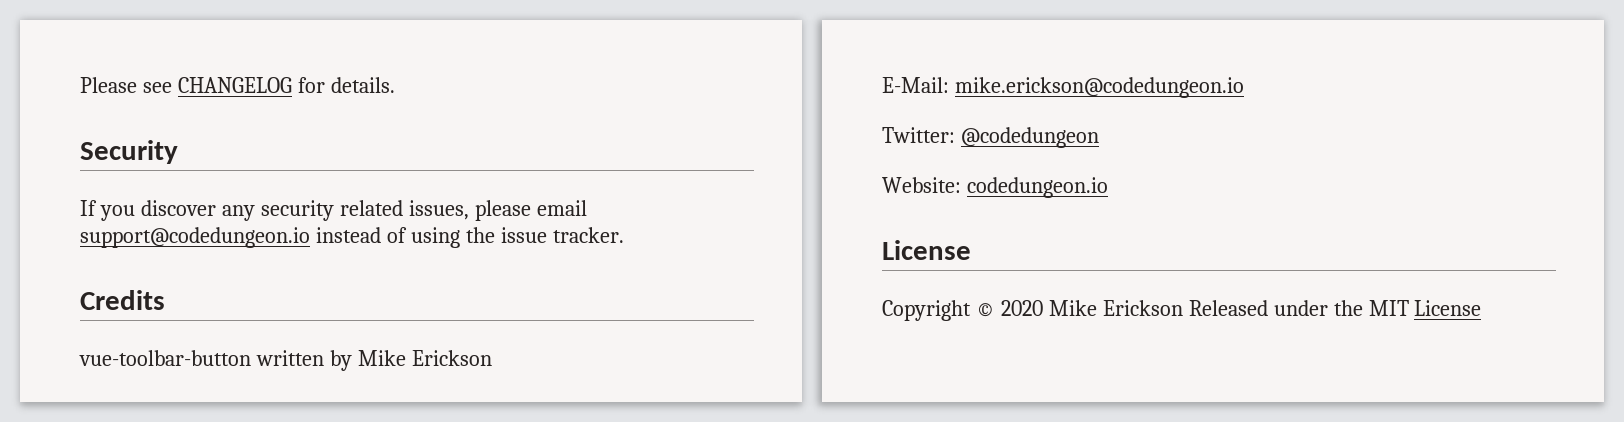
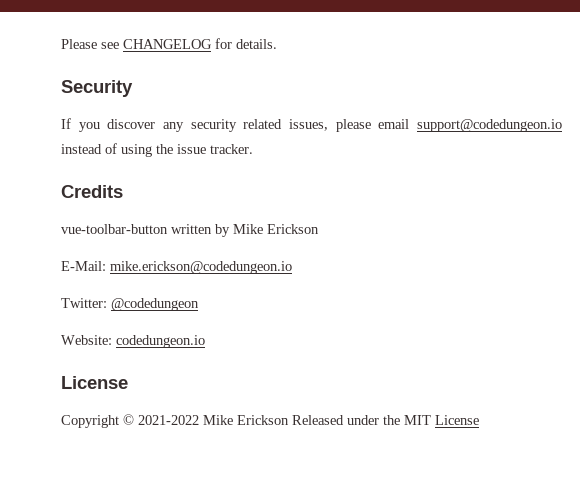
- Copyright © 2020 Mike Erickson Released under the MIT License
+ Copyright © 2021-2022 Mike Erickson Released under the MIT License

